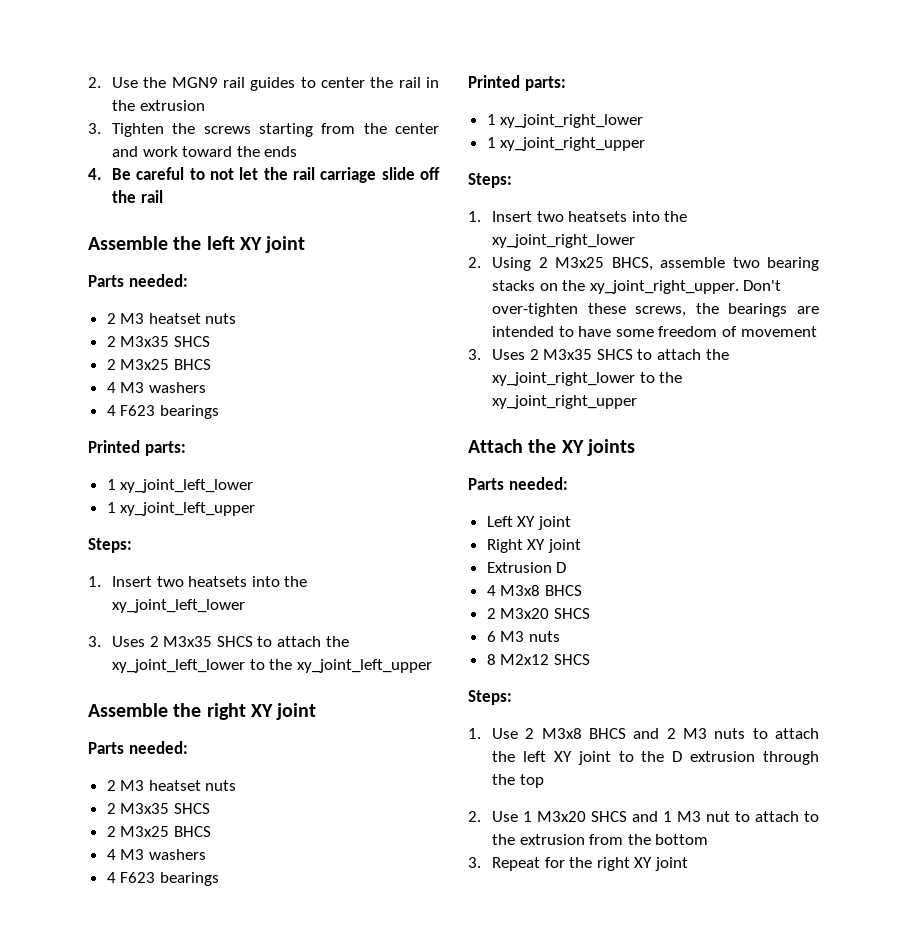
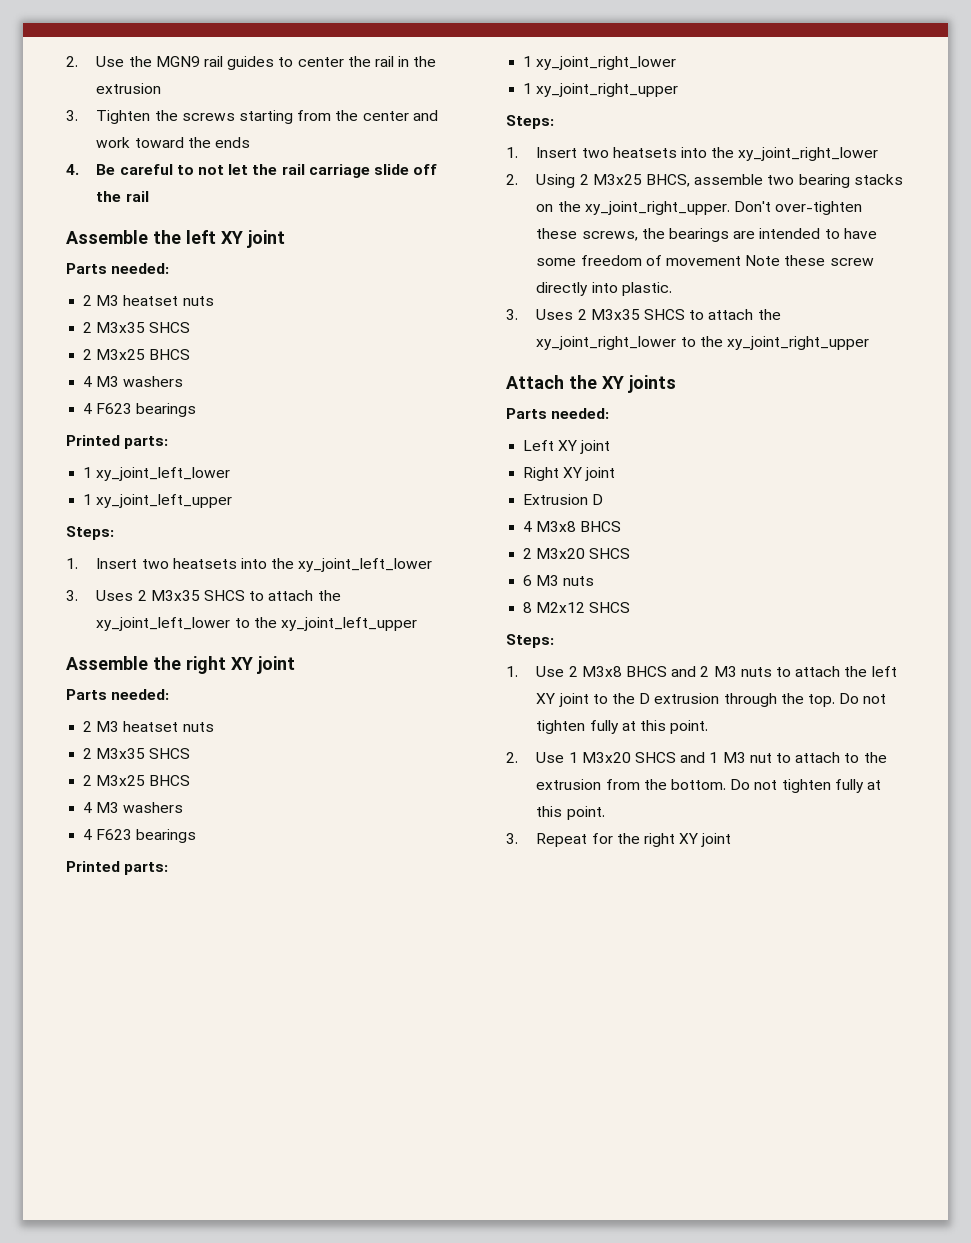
- Don't over-tighten these screws, the bearings are intended to have some freedom of movement
+ Don't over-tighten these screws, the bearings are intended to have some freedom of movement Note these screw directly into plastic.
- 1. Use 2 M3x8 BHCS and 2 M3 nuts to attach the left XY joint to the D extrusion through the top
+ 1. Use 2 M3x8 BHCS and 2 M3 nuts to attach the left XY joint to the D extrusion through the top. Do not tighten fully at this point.
- 2. Use 1 M3x20 SHCS and 1 M3 nut to attach to the extrusion from the bottom
+ 2. Use 1 M3x20 SHCS and 1 M3 nut to attach to the extrusion from the bottom. Do not tighten fully at this point.

